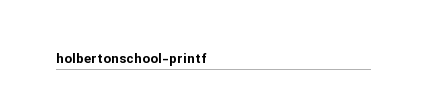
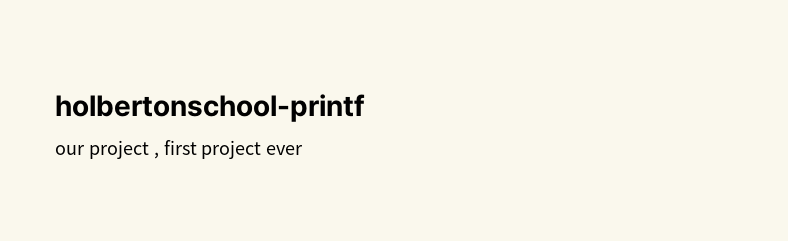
+ our project , first project ever

